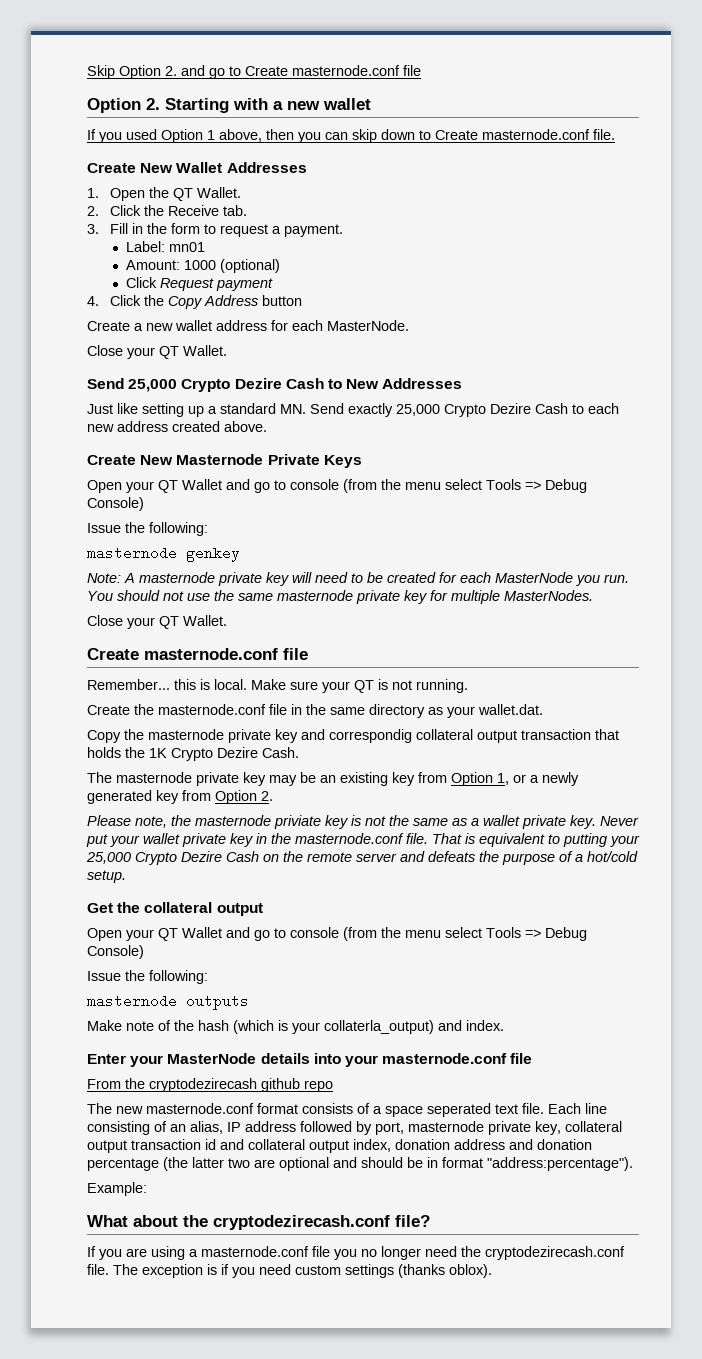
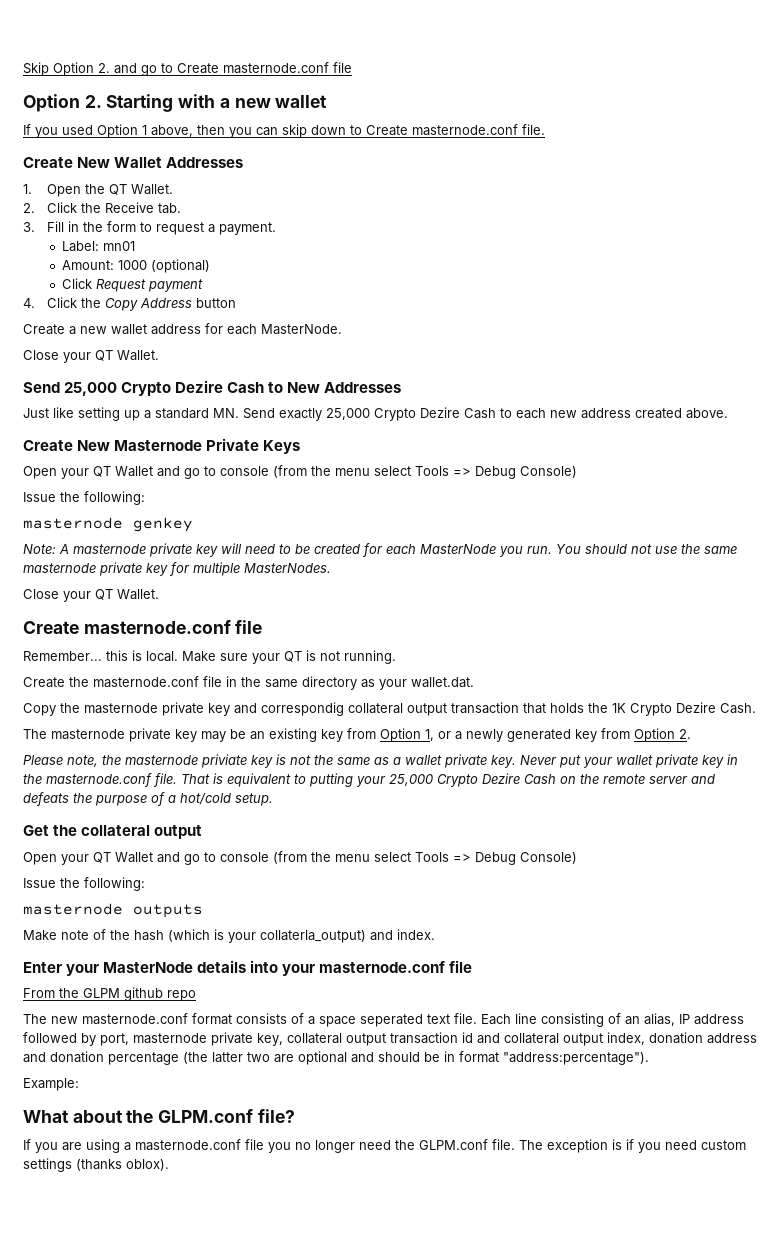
- From the cryptodezirecash github repo
+ From the GLPM github repo
- What about the cryptodezirecash.conf file?
+ What about the GLPM.conf file?
- If you are using a masternode.conf file you no longer need the cryptodezirecash.conf file.
+ If you are using a masternode.conf file you no longer need the GLPM.conf file.

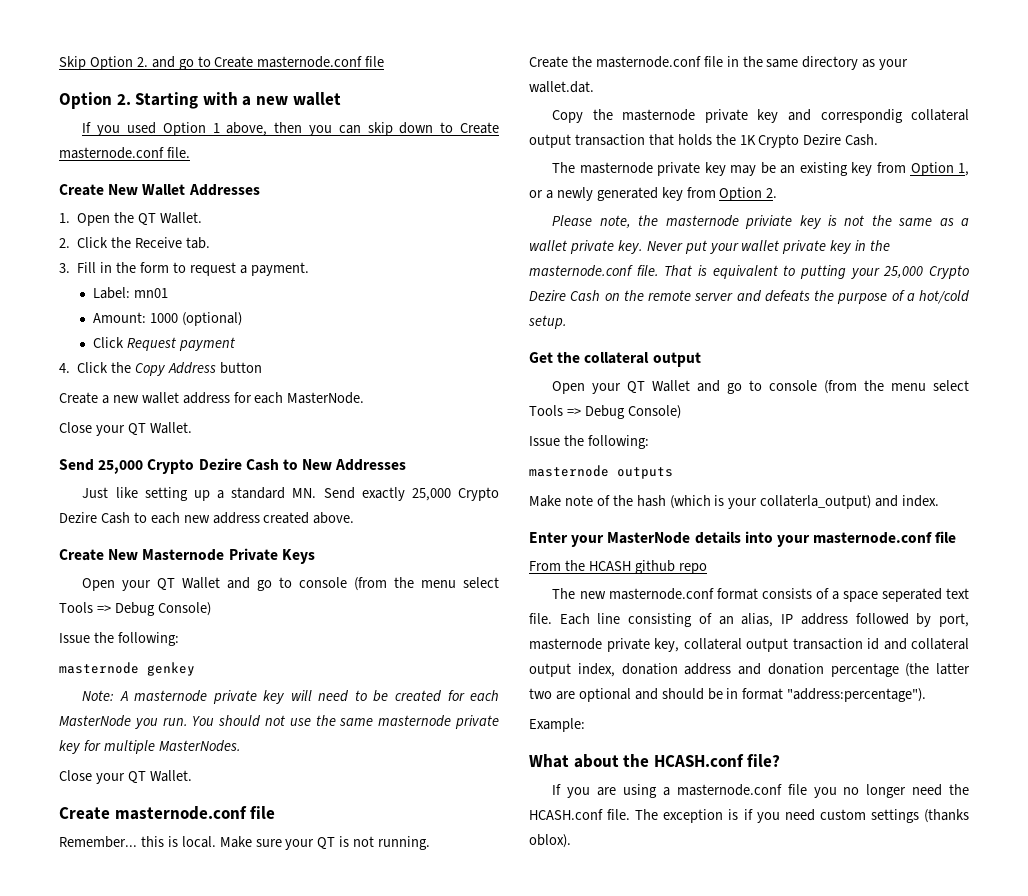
- From the GLPM github repo
+ From the HCASH github repo
- What about the GLPM.conf file?
+ What about the HCASH.conf file?
- If you are using a masternode.conf file you no longer need the GLPM.conf file.
+ If you are using a masternode.conf file you no longer need the HCASH.conf file.

